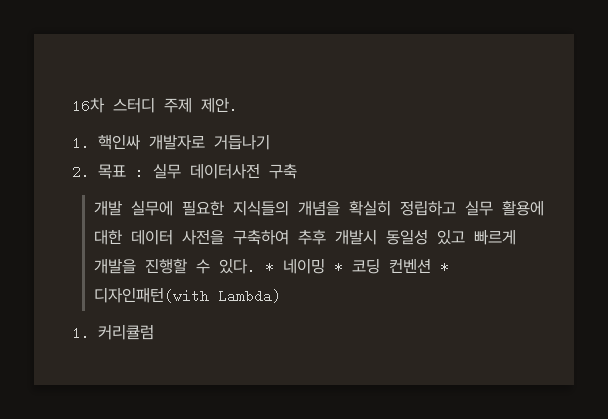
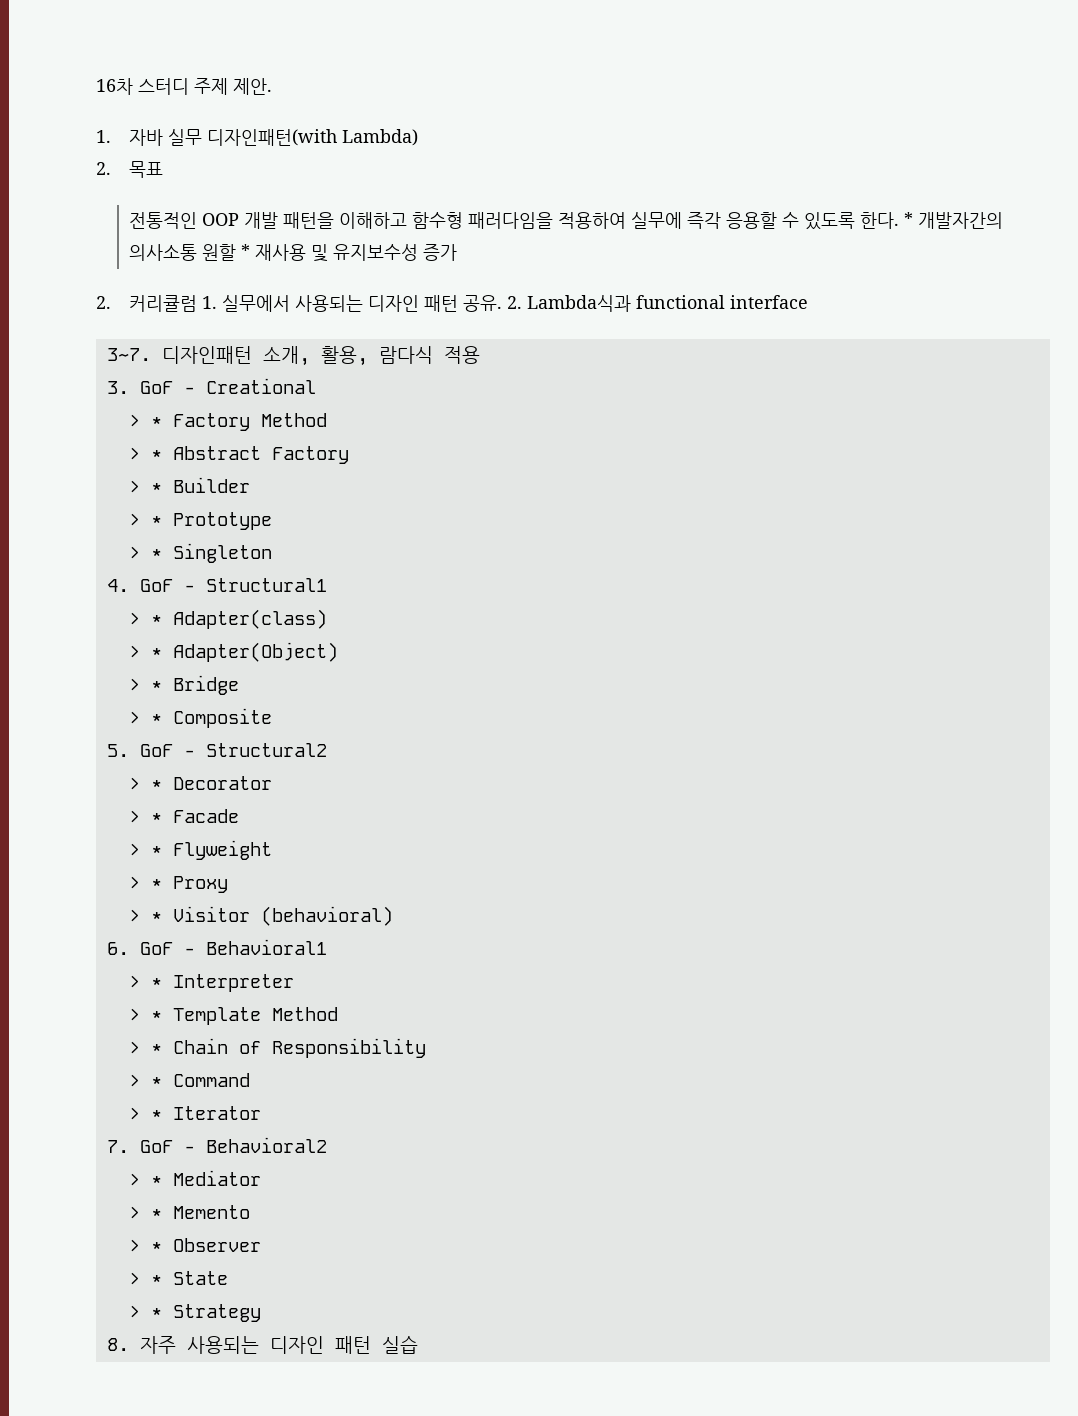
- 1. 핵인싸 개발자로 거듭나기
- 2. 목표 : 실무 데이터사전 구축
- 개발 실무에 필요한 지식들의 개념을 확실히 정립하고 실무 활용에 대한 데이터 사전을 구축하여 추후 개발시 동일성 있고 빠르게 개발을 진행할 수 있다. * 네이밍 * 코딩 컨벤션 * 디자인패턴(with Lambda)
- 1. 커리큘럼
+ 1. 자바 실무 디자인패턴(with Lambda)
+ 2. 목표
+ 전통적인 OOP 개발 패턴을 이해하고 함수형 패러다임을 적용하여 실무에 즉각 응용할 수 있도록 한다. * 개발자간의 의사소통 원할 * 재사용 및 유지보수성 증가
+ 2. 커리큘럼 1. 실무에서 사용되는 디자인 패턴 공유. 2. Lambda식과 functional interface
+ 3~7. 디자인패턴 소개, 활용, 람다식 적용
+ 3. GoF - Creational
+ > * Factory Method
+ > * Abstract Factory
+ > * Builder
+ > * Prototype
+ > * Singleton
+ 4. GoF - Structural1
+ > * Adapter(class)
+ > * Adapter(Object)
+ > * Bridge
+ > * Composite
+ 5. GoF - Structural2
+ > * Decorator
+ > * Facade
+ > * Flyweight
+ > * Proxy
+ > * Visitor (behavioral)
+ 6. GoF - Behavioral1
+ > * Interpreter
+ > * Template Method
+ > * Chain of Responsibility
+ > * Command
+ > * Iterator
+ 7. GoF - Behavioral2
+ > * Mediator
+ > * Memento
+ > * Observer
+ > * State
+ > * Strategy
+ 8. 자주 사용되는 디자인 패턴 실습

